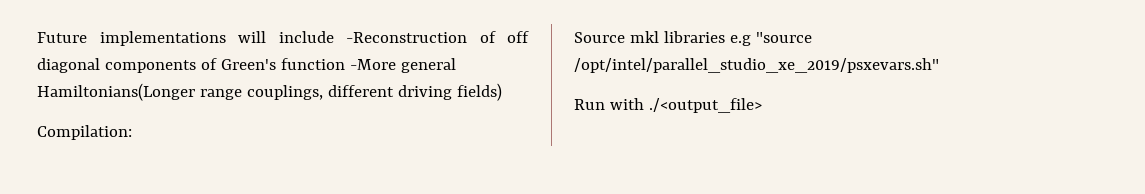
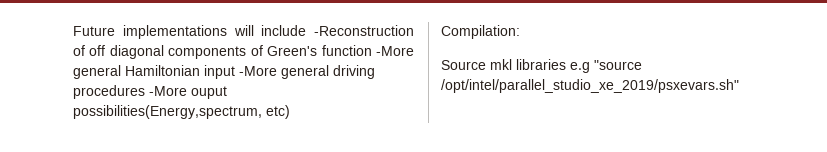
- Future implementations will include -Reconstruction of off diagonal components of Green's function -More general Hamiltonians(Longer range couplings, different driving fields)
+ Future implementations will include -Reconstruction of off diagonal components of Green's function -More general Hamiltonian input -More general driving procedures -More ouput possibilities(Energy,spectrum, etc)
- Run with ./<output_file>

